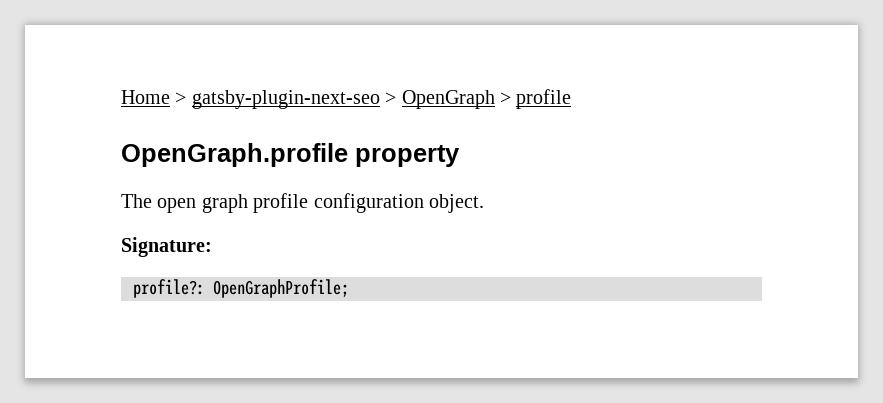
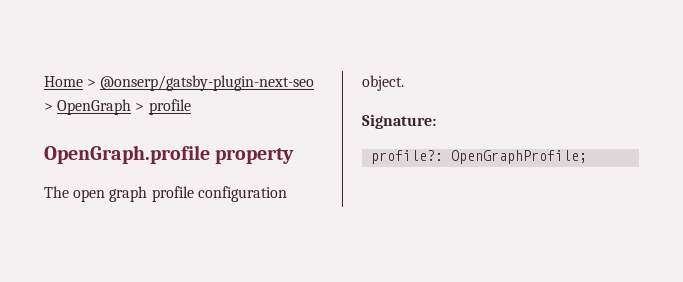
- Home > gatsby-plugin-next-seo > OpenGraph > profile
+ Home > @onserp/gatsby-plugin-next-seo > OpenGraph > profile

